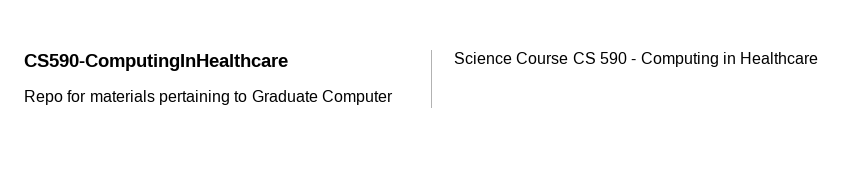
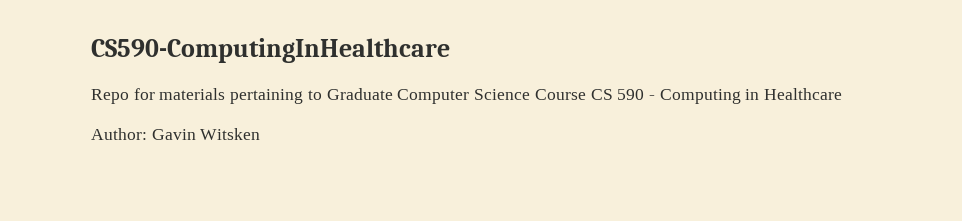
+ Author: Gavin Witsken

